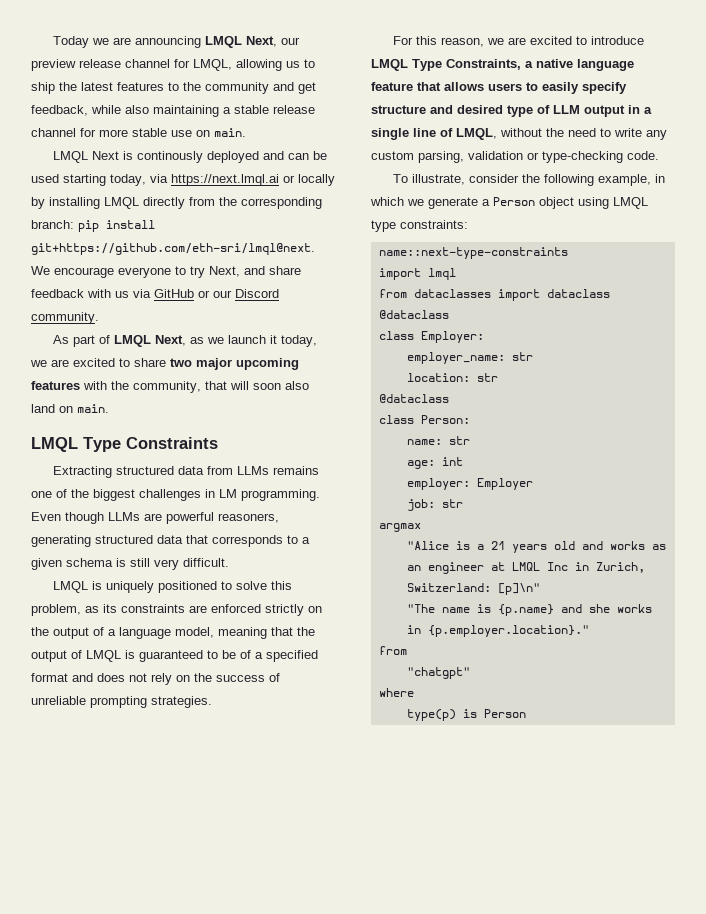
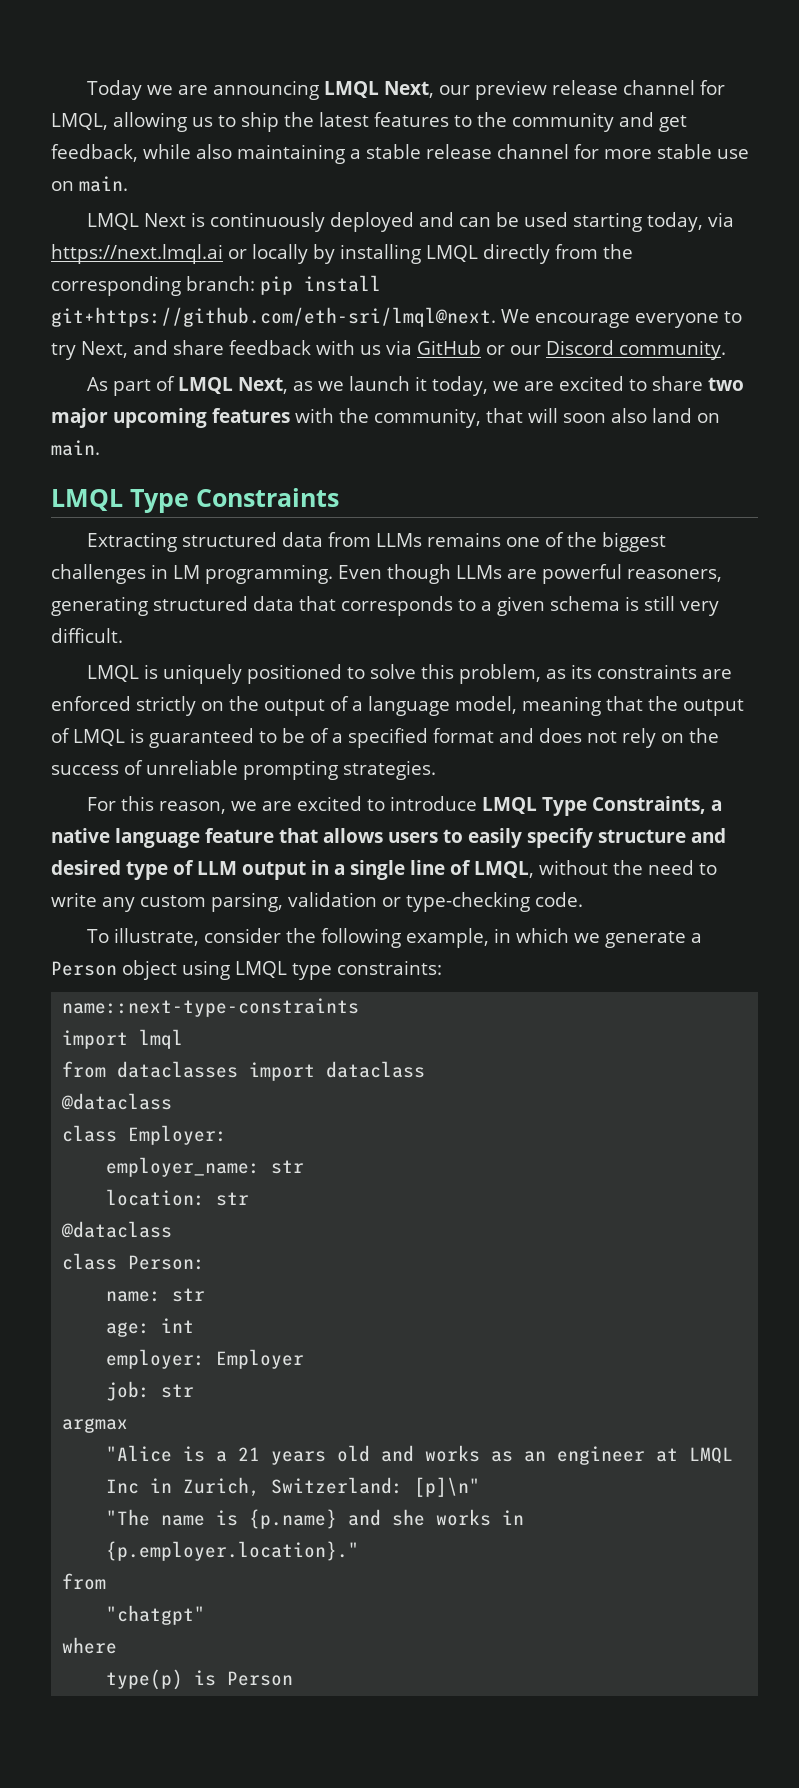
- LMQL Next is continously deployed and can be used starting today, via https://next.lmql.ai or locally by installing LMQL directly from the corresponding branch: pip install git+https://github.com/eth-sri/lmql@next. We encourage everyone to try Next, and share feedback with us via GitHub or our Discord community.
+ LMQL Next is continuously deployed and can be used starting today, via https://next.lmql.ai or locally by installing LMQL directly from the corresponding branch: pip install git+https://github.com/eth-sri/lmql@next. We encourage everyone to try Next, and share feedback with us via GitHub or our Discord community.

